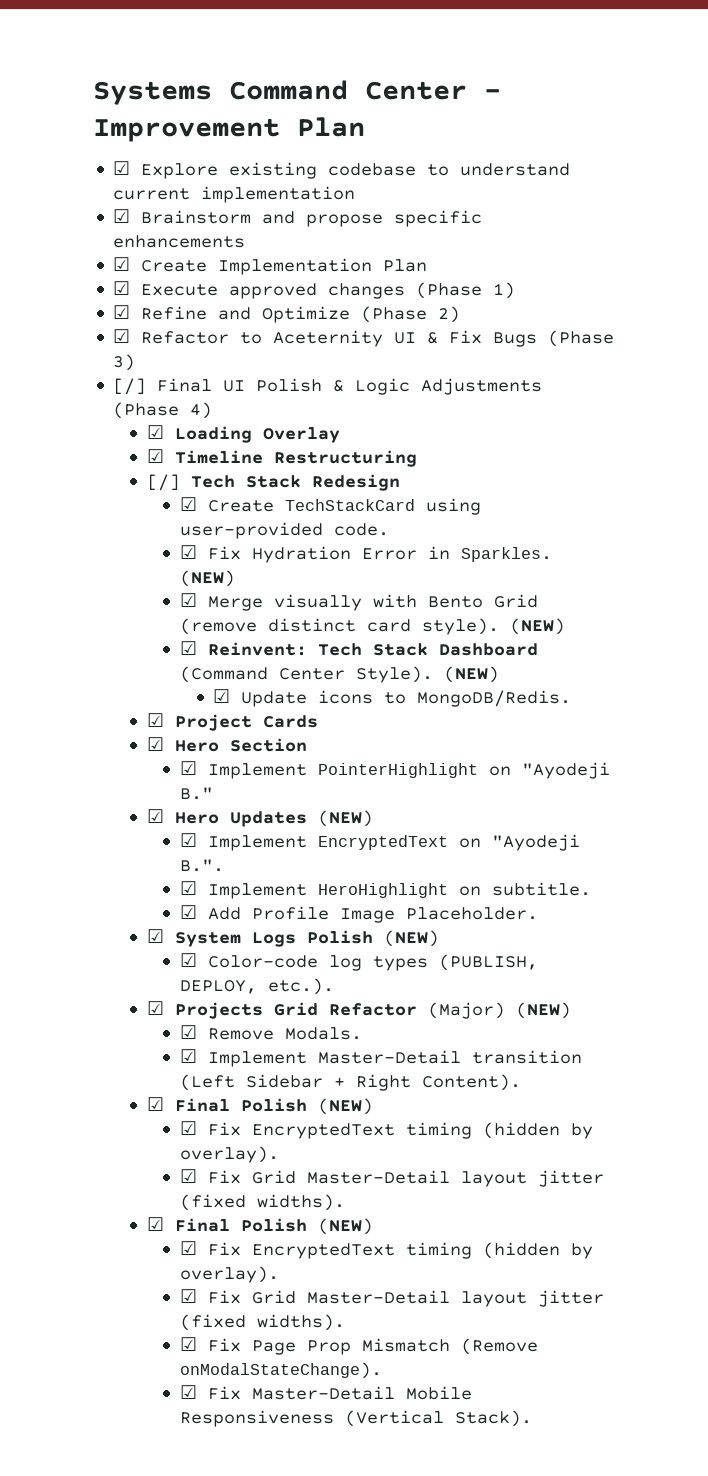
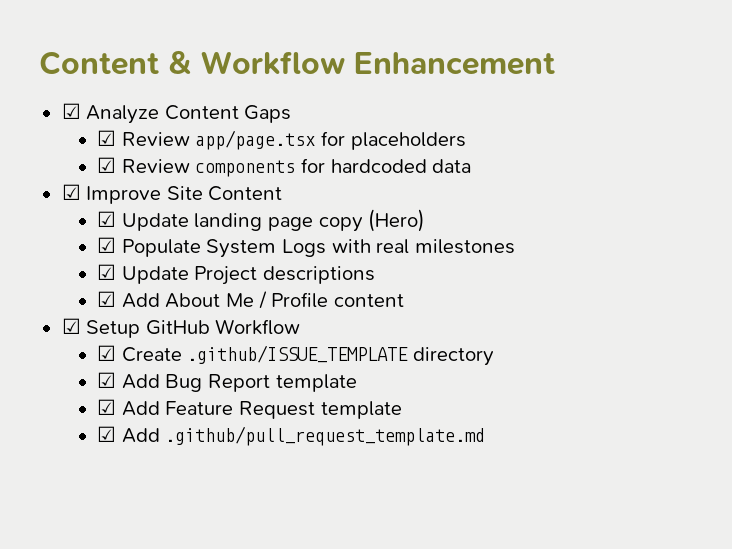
- Systems Command Center - Improvement Plan
- ☑ Explore existing codebase to understand current implementation
- ☑ Brainstorm and propose specific enhancements
- ☑ Create Implementation Plan
- ☑ Execute approved changes (Phase 1)
- ☑ Refine and Optimize (Phase 2)
- ☑ Refactor to Aceternity UI & Fix Bugs (Phase 3)
- [/] Final UI Polish & Logic Adjustments (Phase 4)
- ☑ Loading Overlay
- ☑ Timeline Restructuring
- [/] Tech Stack Redesign
- ☑ Create TechStackCard using user-provided code.
- ☑ Fix Hydration Error in Sparkles. (NEW)
- ☑ Merge visually with Bento Grid (remove distinct card style). (NEW)
- ☑ Reinvent: Tech Stack Dashboard (Command Center Style). (NEW)
- ☑ Update icons to MongoDB/Redis.
- ☑ Project Cards
- ☑ Hero Section
- ☑ Implement PointerHighlight on "Ayodeji B."
- ☑ Hero Updates (NEW)
- ☑ Implement EncryptedText on "Ayodeji B.".
- ☑ Implement HeroHighlight on subtitle.
- ☑ Add Profile Image Placeholder.
- ☑ System Logs Polish (NEW)
- ☑ Color-code log types (PUBLISH, DEPLOY, etc.).
- ☑ Projects Grid Refactor (Major) (NEW)
- ☑ Remove Modals.
- ☑ Implement Master-Detail transition (Left Sidebar + Right Content).
- ☑ Final Polish (NEW)
- ☑ Fix EncryptedText timing (hidden by overlay).
- ☑ Fix Grid Master-Detail layout jitter (fixed widths).
- ☑ Final Polish (NEW)
- ☑ Fix EncryptedText timing (hidden by overlay).
- ☑ Fix Grid Master-Detail layout jitter (fixed widths).
- ☑ Fix Page Prop Mismatch (Remove onModalStateChange).
- ☑ Fix Master-Detail Mobile Responsiveness (Vertical Stack).
+ Content & Workflow Enhancement
+ ☑ Analyze Content Gaps
+ ☑ Review app/page.tsx for placeholders
+ ☑ Review components for hardcoded data
+ ☑ Improve Site Content
+ ☑ Update landing page copy (Hero)
+ ☑ Populate System Logs with real milestones
+ ☑ Update Project descriptions
+ ☑ Add About Me / Profile content
+ ☑ Setup GitHub Workflow
+ ☑ Create .github/ISSUE_TEMPLATE directory
+ ☑ Add Bug Report template
+ ☑ Add Feature Request template
+ ☑ Add .github/pull_request_template.md

